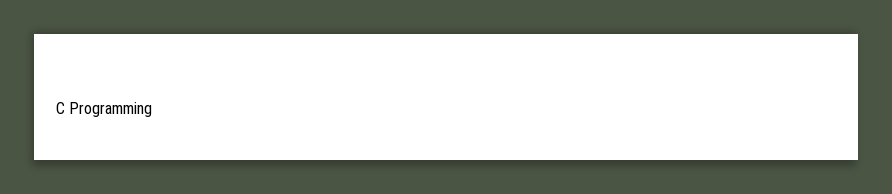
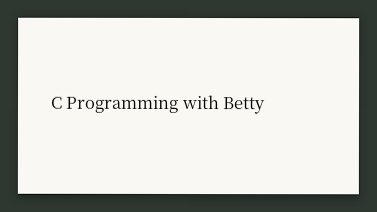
- C Programming
+ C Programming with Betty

